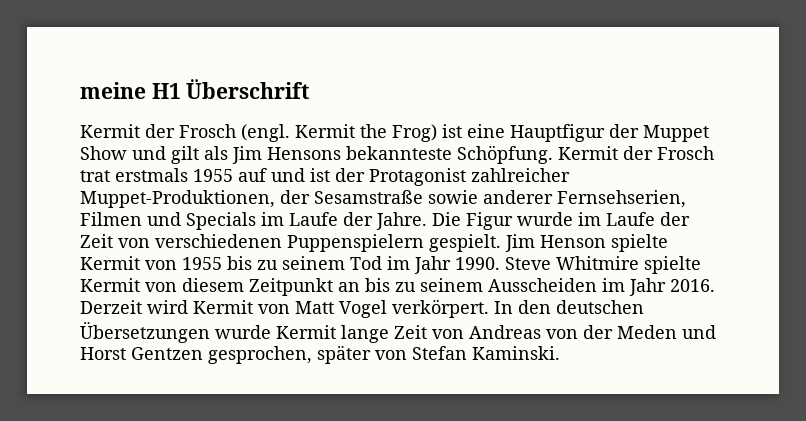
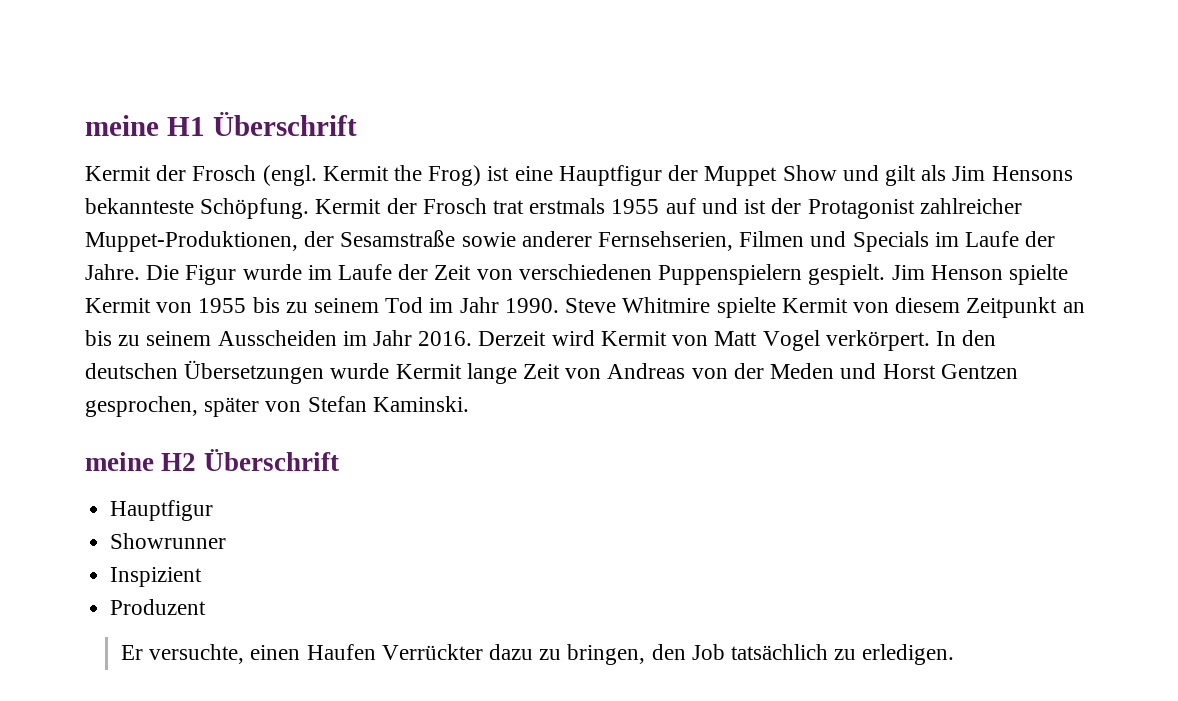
+ meine H2 Überschrift
+ Hauptfigur
+ Showrunner
+ Inspizient
+ Produzent
+ Er versuchte, einen Haufen Verrückter dazu zu bringen, den Job tatsächlich zu erledigen.

